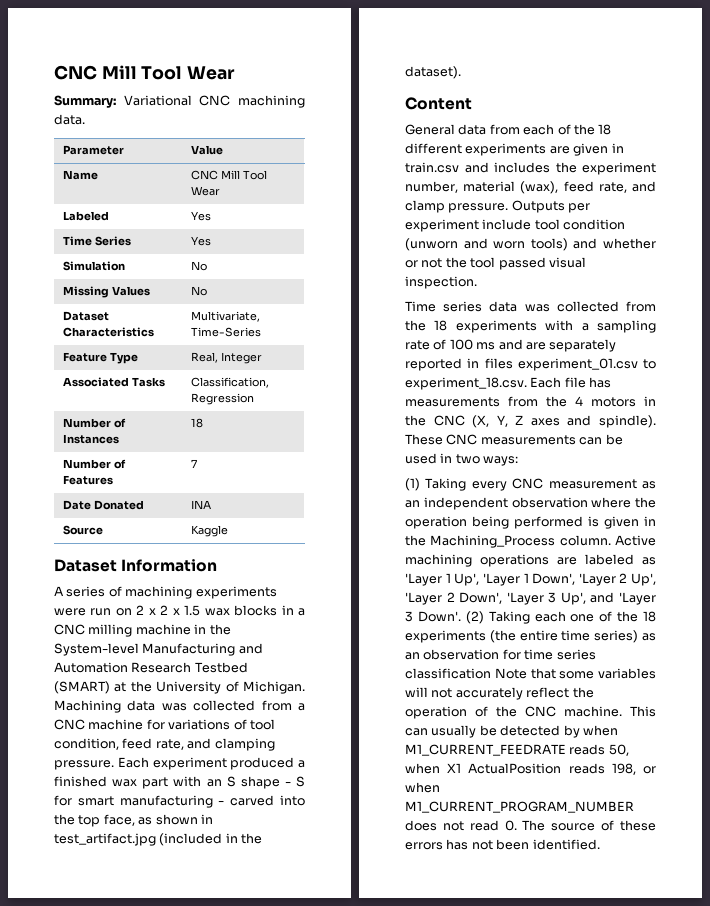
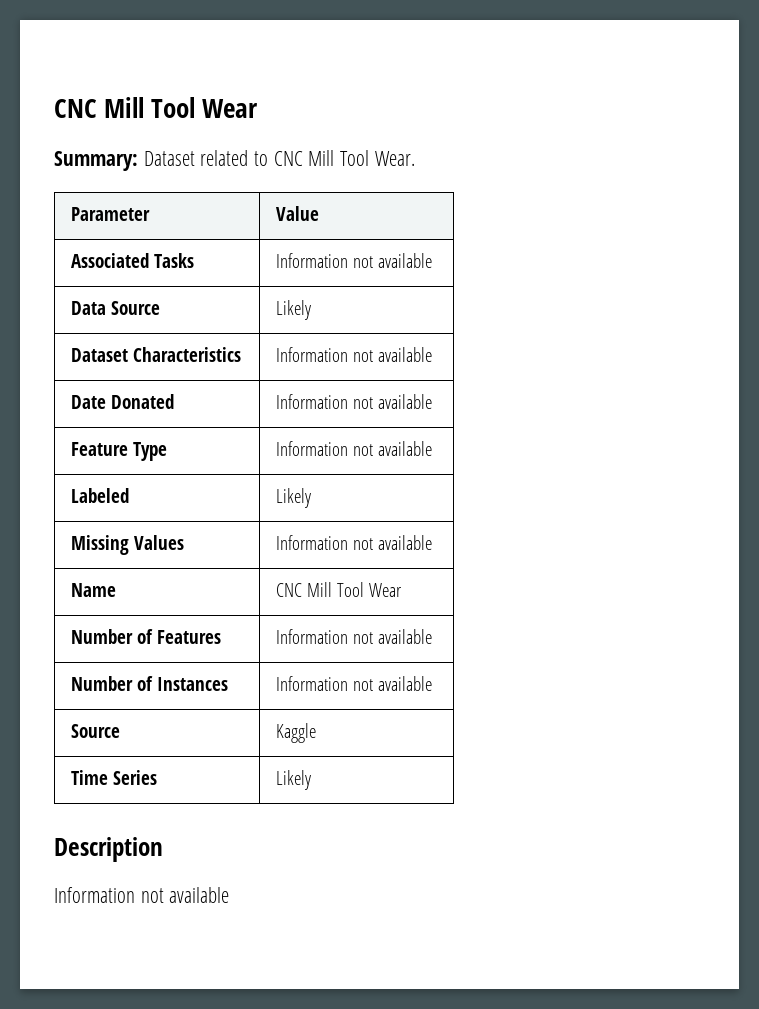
- Summary: Variational CNC machining data.
+ Summary: Dataset related to CNC Mill Tool Wear.
  Parameter | Value
+ Associated Tasks | Information not available
+ Data Source | Likely
+ Dataset Characteristics | Information not available
+ Date Donated | Information not available
+ Feature Type | Information not available
+ Labeled | Likely
+ Missing Values | Information not available
- Labeled | Yes
- Time Series | Yes
- Simulation | No
- Missing Values | No
- Dataset Characteristics | Multivariate, Time-Series
- Feature Type | Real, Integer
- Associated Tasks | Classification, Regression
- Number of Instances | 18
- Number of Features | 7
- Date Donated | INA
+ Number of Features | Information not available
+ Number of Instances | Information not available
  Source | Kaggle
- Dataset Information
- A series of machining experiments were run on 2 x 2 x 1.5 wax blocks in a CNC milling machine in the System-level Manufacturing and Automation Research Testbed (SMART) at the University of Michigan. Machining data was collected from a CNC machine for variations of tool condition, feed rate, and clamping pressure. Each experiment produced a finished wax part with an S shape - S for smart manufacturing - carved into the top face, as shown in test_artifact.jpg (included in the dataset).
- Content
- General data from each of the 18 different experiments are given in train.csv and includes the experiment number, material (wax), feed rate, and clamp pressure. Outputs per experiment include tool condition (unworn and worn tools) and whether or not the tool passed visual inspection.
- Time series data was collected from the 18 experiments with a sampling rate of 100 ms and are separately reported in files experiment_01.csv to experiment_18.csv. Each file has measurements from the 4 motors in the CNC (X, Y, Z axes and spindle). These CNC measurements can be used in two ways:
- (1) Taking every CNC measurement as an independent observation where the operation being performed is given in the Machining_Process column. Active machining operations are labeled as 'Layer 1 Up', 'Layer 1 Down', 'Layer 2 Up', 'Layer 2 Down', 'Layer 3 Up', and 'Layer 3 Down'. (2) Taking each one of the 18 experiments (the entire time series) as an observation for time series classification Note that some variables will not accurately reflect the operation of the CNC machine. This can usually be detected by when M1_CURRENT_FEEDRATE reads 50, when X1 ActualPosition reads 198, or when M1_CURRENT_PROGRAM_NUMBER does not read 0. The source of these errors has not been identified.
+ Time Series | Likely
+ Description
+ Information not available

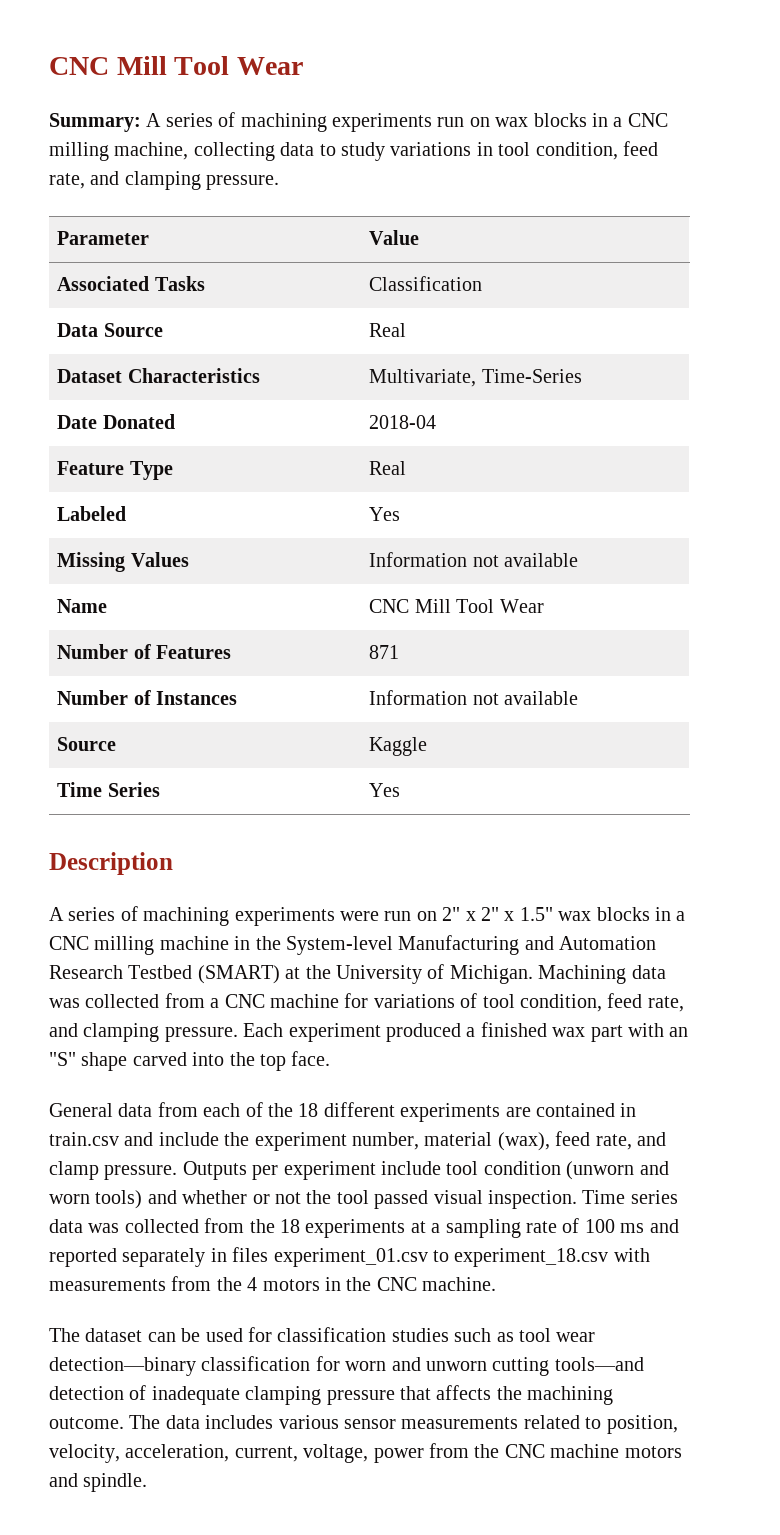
- Summary: Dataset related to CNC Mill Tool Wear.
+ Summary: A series of machining experiments run on wax blocks in a CNC milling machine, collecting data to study variations in tool condition, feed rate, and clamping pressure.
- Associated Tasks | Information not available
+ Associated Tasks | Classification
- Data Source | Likely
+ Data Source | Real
- Dataset Characteristics | Information not available
+ Dataset Characteristics | Multivariate, Time-Series
- Date Donated | Information not available
+ Date Donated | 2018-04
- Feature Type | Information not available
+ Feature Type | Real
- Labeled | Likely
+ Labeled | Yes
- Number of Features | Information not available
+ Number of Features | 871
- Time Series | Likely
+ Time Series | Yes
  Description
- Information not available
+ A series of machining experiments were run on 2" x 2" x 1.5" wax blocks in a CNC milling machine in the System-level Manufacturing and Automation Research Testbed (SMART) at the University of Michigan. Machining data was collected from a CNC machine for variations of tool condition, feed rate, and clamping pressure. Each experiment produced a finished wax part with an "S" shape carved into the top face.
+ General data from each of the 18 different experiments are contained in train.csv and include the experiment number, material (wax), feed rate, and clamp pressure. Outputs per experiment include tool condition (unworn and worn tools) and whether or not the tool passed visual inspection. Time series data was collected from the 18 experiments at a sampling rate of 100 ms and reported separately in files experiment_01.csv to experiment_18.csv with measurements from the 4 motors in the CNC machine.
+ The dataset can be used for classification studies such as tool wear detection—binary classification for worn and unworn cutting tools—and detection of inadequate clamping pressure that affects the machining outcome. The data includes various sensor measurements related to position, velocity, acceleration, current, voltage, power from the CNC machine motors and spindle.

